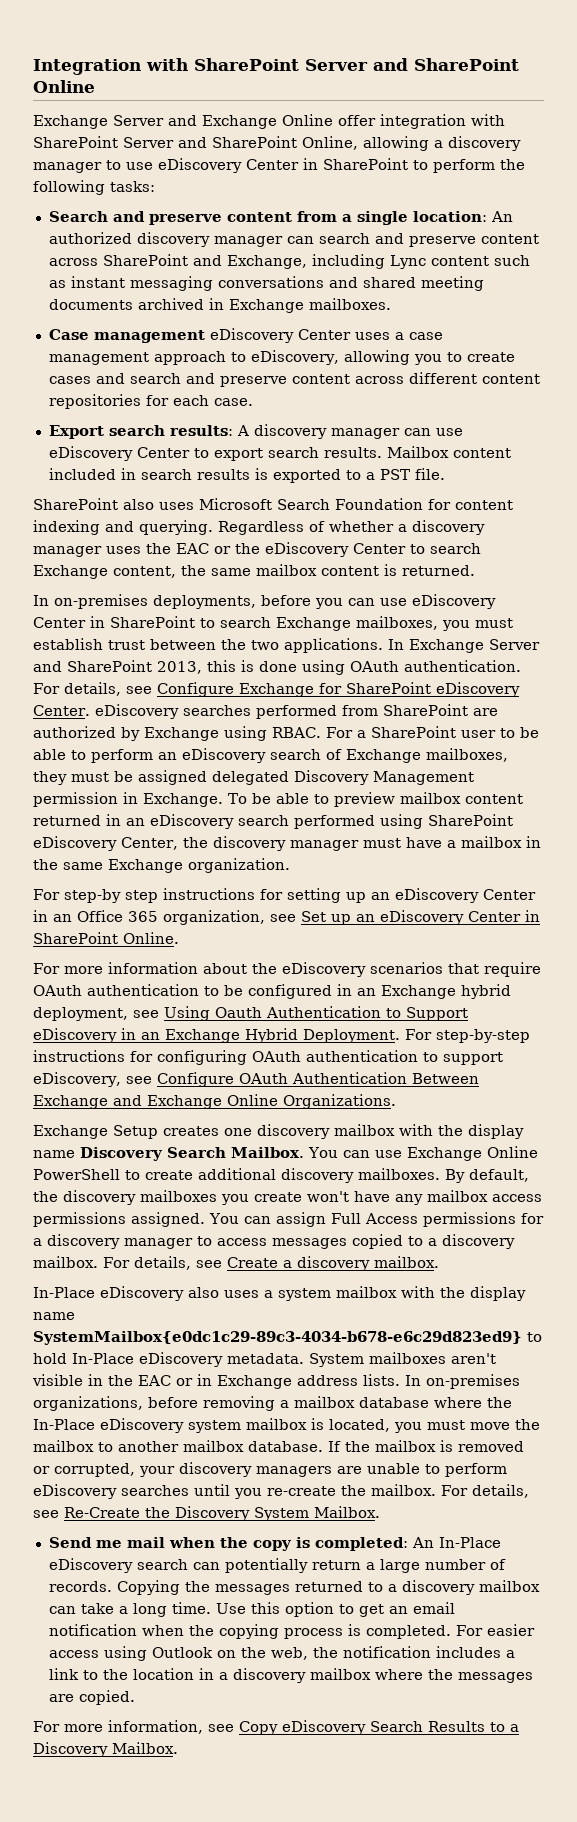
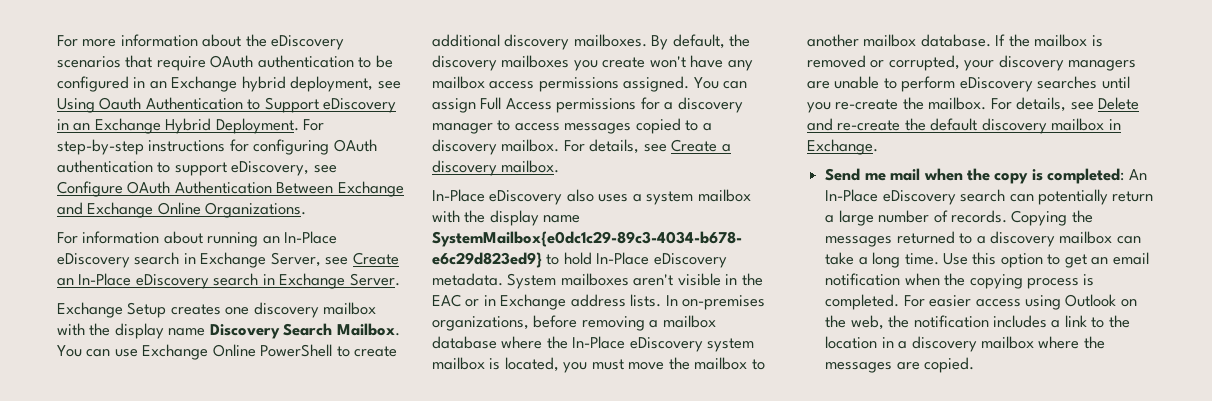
- Integration with SharePoint Server and SharePoint Online
- Exchange Server and Exchange Online offer integration with SharePoint Server and SharePoint Online, allowing a discovery manager to use eDiscovery Center in SharePoint to perform the following tasks:
- Search and preserve content from a single location: An authorized discovery manager can search and preserve content across SharePoint and Exchange, including Lync content such as instant messaging conversations and shared meeting documents archived in Exchange mailboxes.
- Case management eDiscovery Center uses a case management approach to eDiscovery, allowing you to create cases and search and preserve content across different content repositories for each case.
- Export search results: A discovery manager can use eDiscovery Center to export search results. Mailbox content included in search results is exported to a PST file.
- SharePoint also uses Microsoft Search Foundation for content indexing and querying. Regardless of whether a discovery manager uses the EAC or the eDiscovery Center to search Exchange content, the same mailbox content is returned.
- In on-premises deployments, before you can use eDiscovery Center in SharePoint to search Exchange mailboxes, you must establish trust between the two applications. In Exchange Server and SharePoint 2013, this is done using OAuth authentication. For details, see Configure Exchange for SharePoint eDiscovery Center. eDiscovery searches performed from SharePoint are authorized by Exchange using RBAC. For a SharePoint user to be able to perform an eDiscovery search of Exchange mailboxes, they must be assigned delegated Discovery Management permission in Exchange. To be able to preview mailbox content returned in an eDiscovery search performed using SharePoint eDiscovery Center, the discovery manager must have a mailbox in the same Exchange organization.
- For step-by step instructions for setting up an eDiscovery Center in an Office 365 organization, see Set up an eDiscovery Center in SharePoint Online.
+ For information about running an In-Place eDiscovery search in Exchange Server, see Create an In-Place eDiscovery search in Exchange Server.
- For details, see Re-Create the Discovery System Mailbox.
+ For details, see Delete and re-create the default discovery mailbox in Exchange.
- For more information, see Copy eDiscovery Search Results to a Discovery Mailbox.

